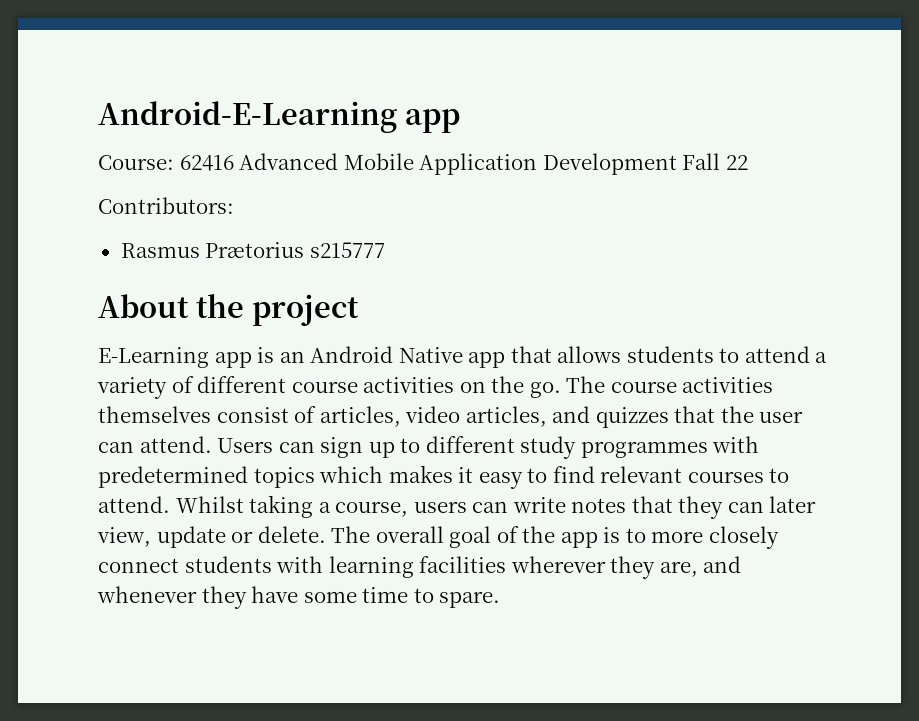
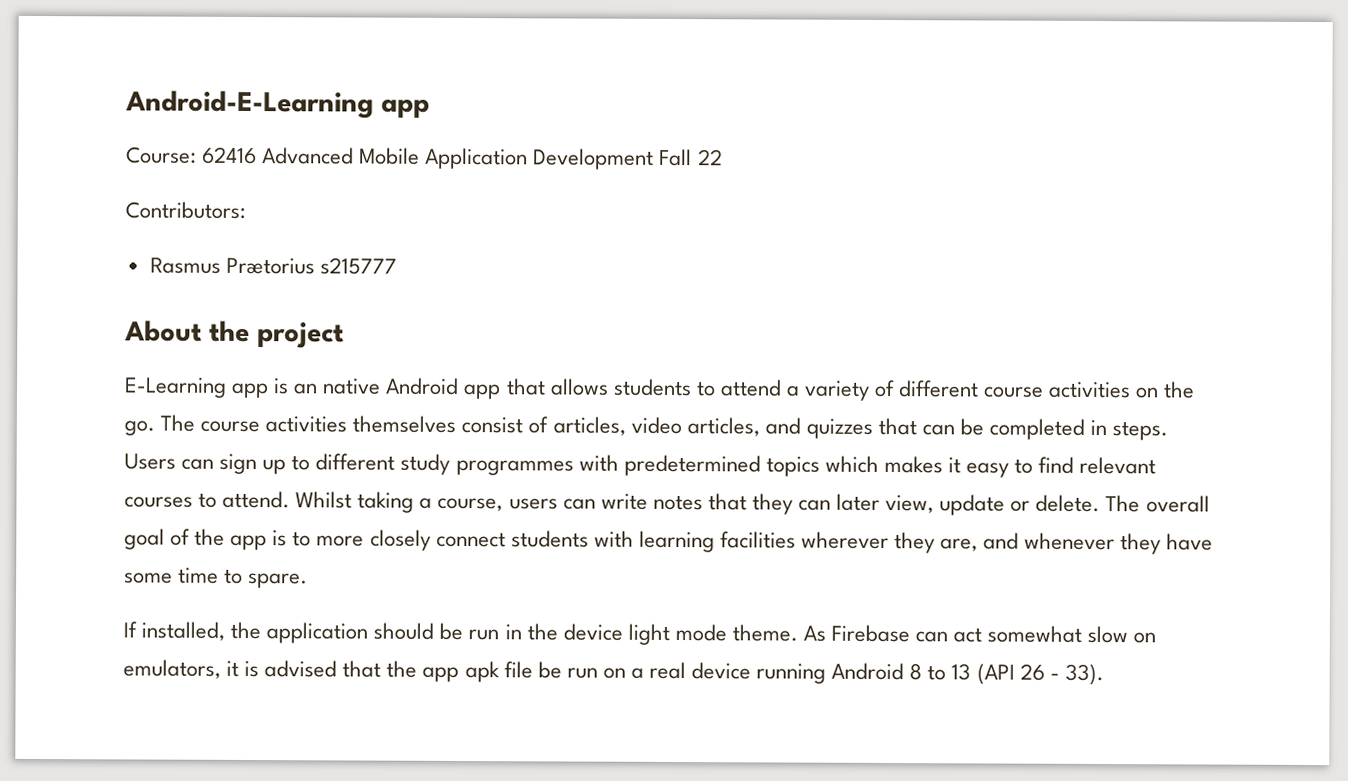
- E-Learning app is an Android Native app that allows students to attend a variety of different course activities on the go.
+ E-Learning app is an native Android app that allows students to attend a variety of different course activities on the go.
- The course activities themselves consist of articles, video articles, and quizzes that the user can attend.
+ The course activities themselves consist of articles, video articles, and quizzes that can be completed in steps.
+ If installed, the application should be run in the device light mode theme. As Firebase can act somewhat slow on emulators, it is advised that the app apk file be run on a real device running Android 8 to 13 (API 26 - 33).

